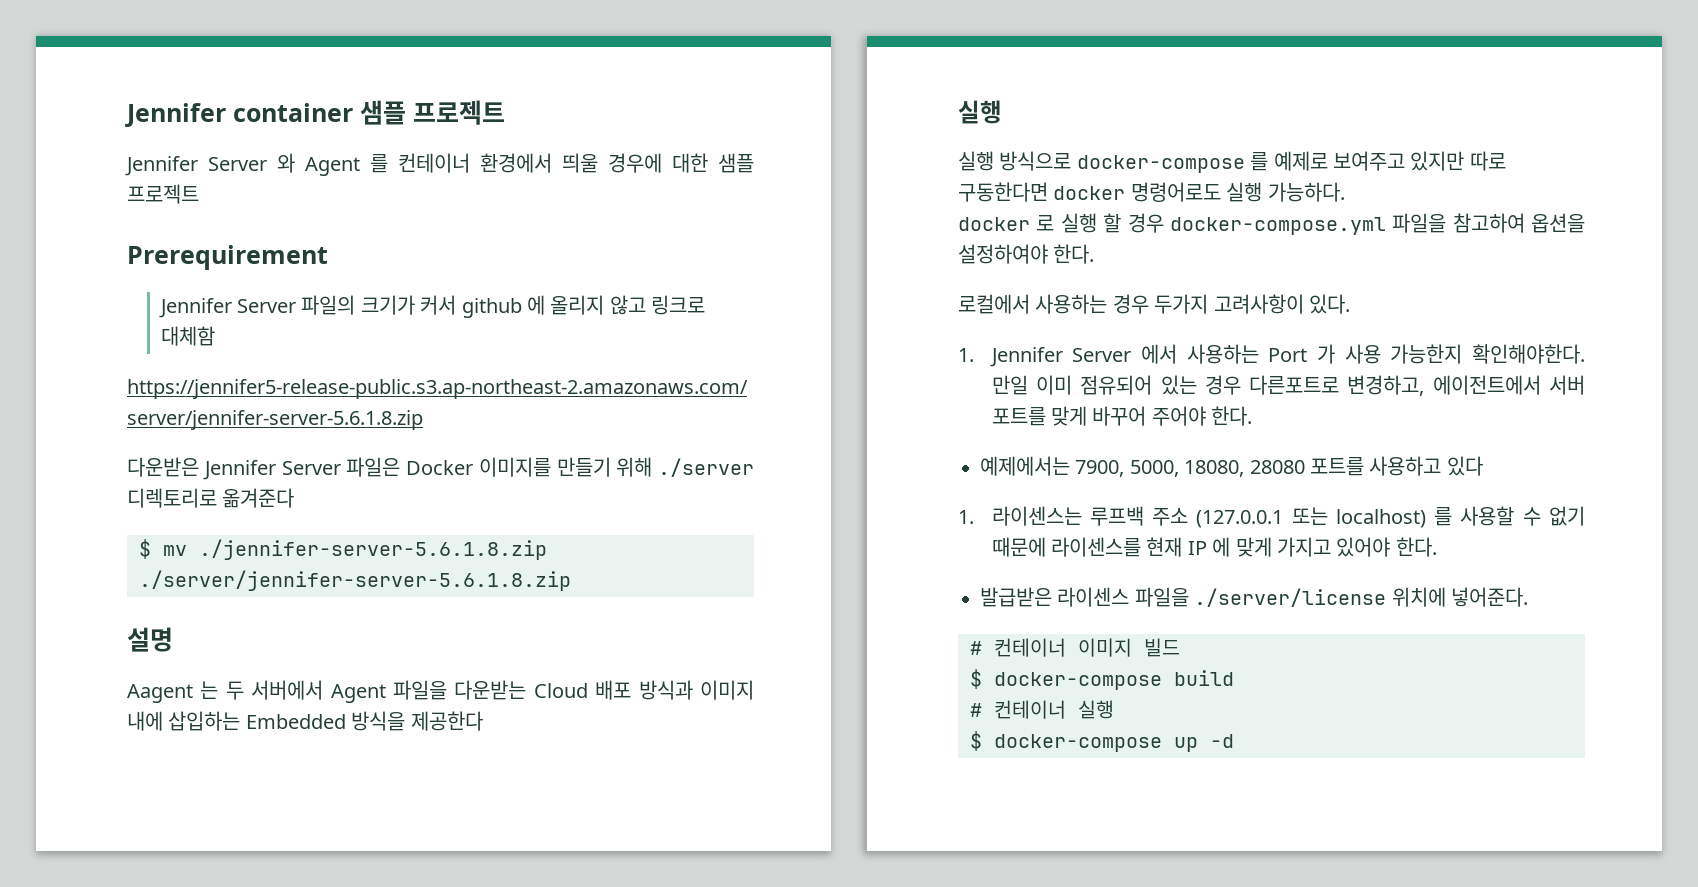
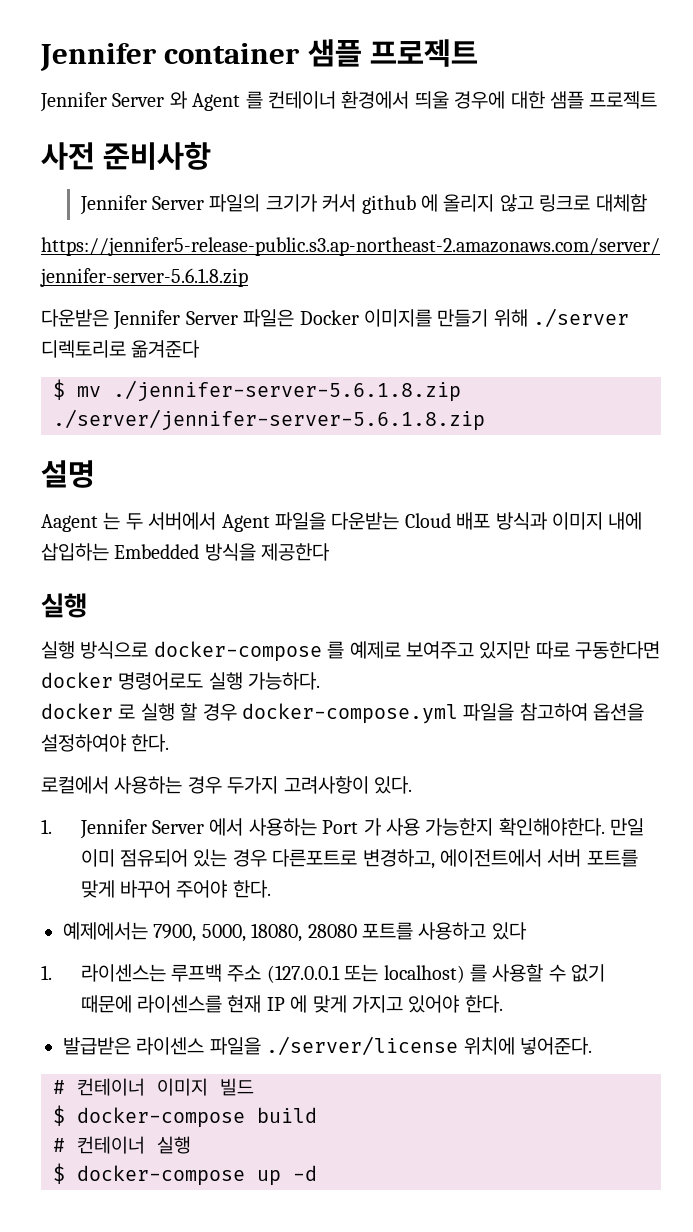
- Prerequirement
+ 사전 준비사항

